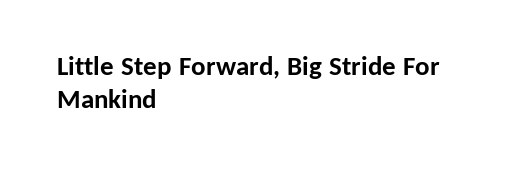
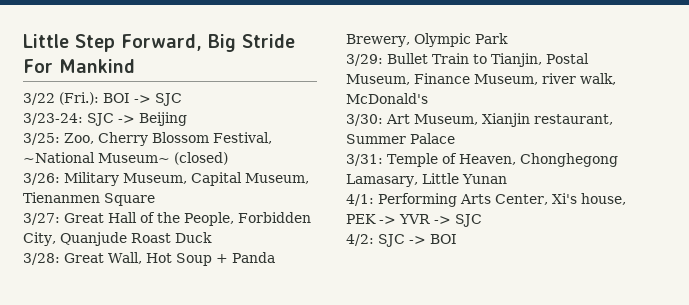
+ 3/22 (Fri.): BOI -> SJC
+ 3/23-24: SJC -> Beijing
+ 3/25: Zoo, Cherry Blossom Festival, ~National Museum~ (closed)
+ 3/26: Military Museum, Capital Museum, Tienanmen Square
+ 3/27: Great Hall of the People, Forbidden City, Quanjude Roast Duck
+ 3/28: Great Wall, Hot Soup + Panda Brewery, Olympic Park
+ 3/29: Bullet Train to Tianjin, Postal Museum, Finance Museum, river walk, McDonald's
+ 3/30: Art Museum, Xianjin restaurant, Summer Palace
+ 3/31: Temple of Heaven, Chonghegong Lamasary, Little Yunan
+ 4/1: Performing Arts Center, Xi's house, PEK -> YVR -> SJC
+ 4/2: SJC -> BOI

